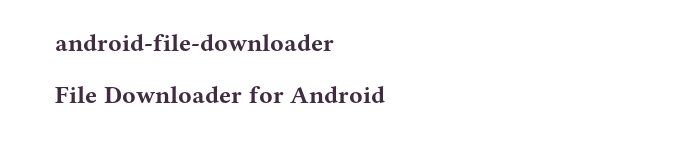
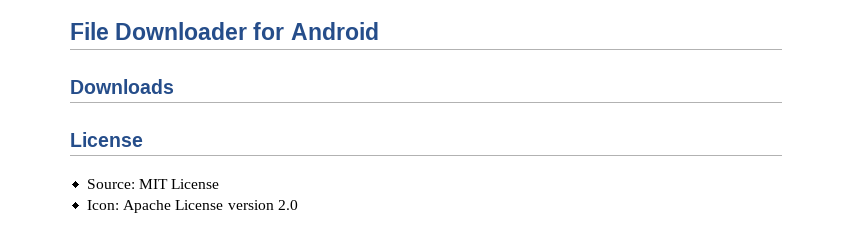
- android-file-downloader
+ Downloads
+ License
+ Source: MIT License
+ Icon: Apache License version 2.0

